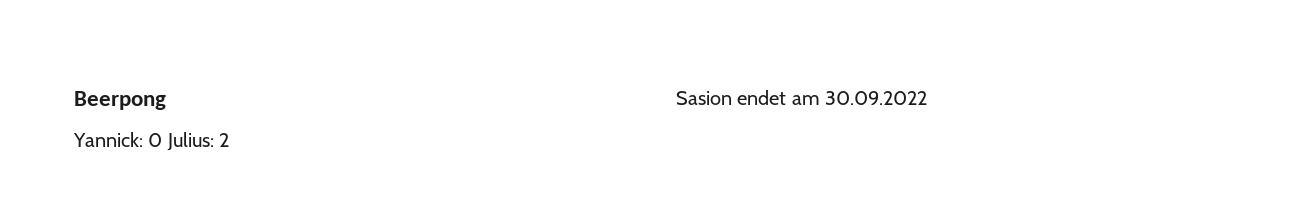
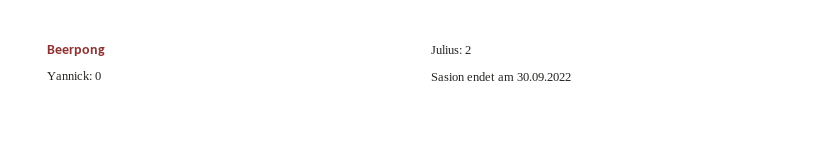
- Yannick: 0 Julius: 2
+ Yannick: 0
+ Julius: 2

